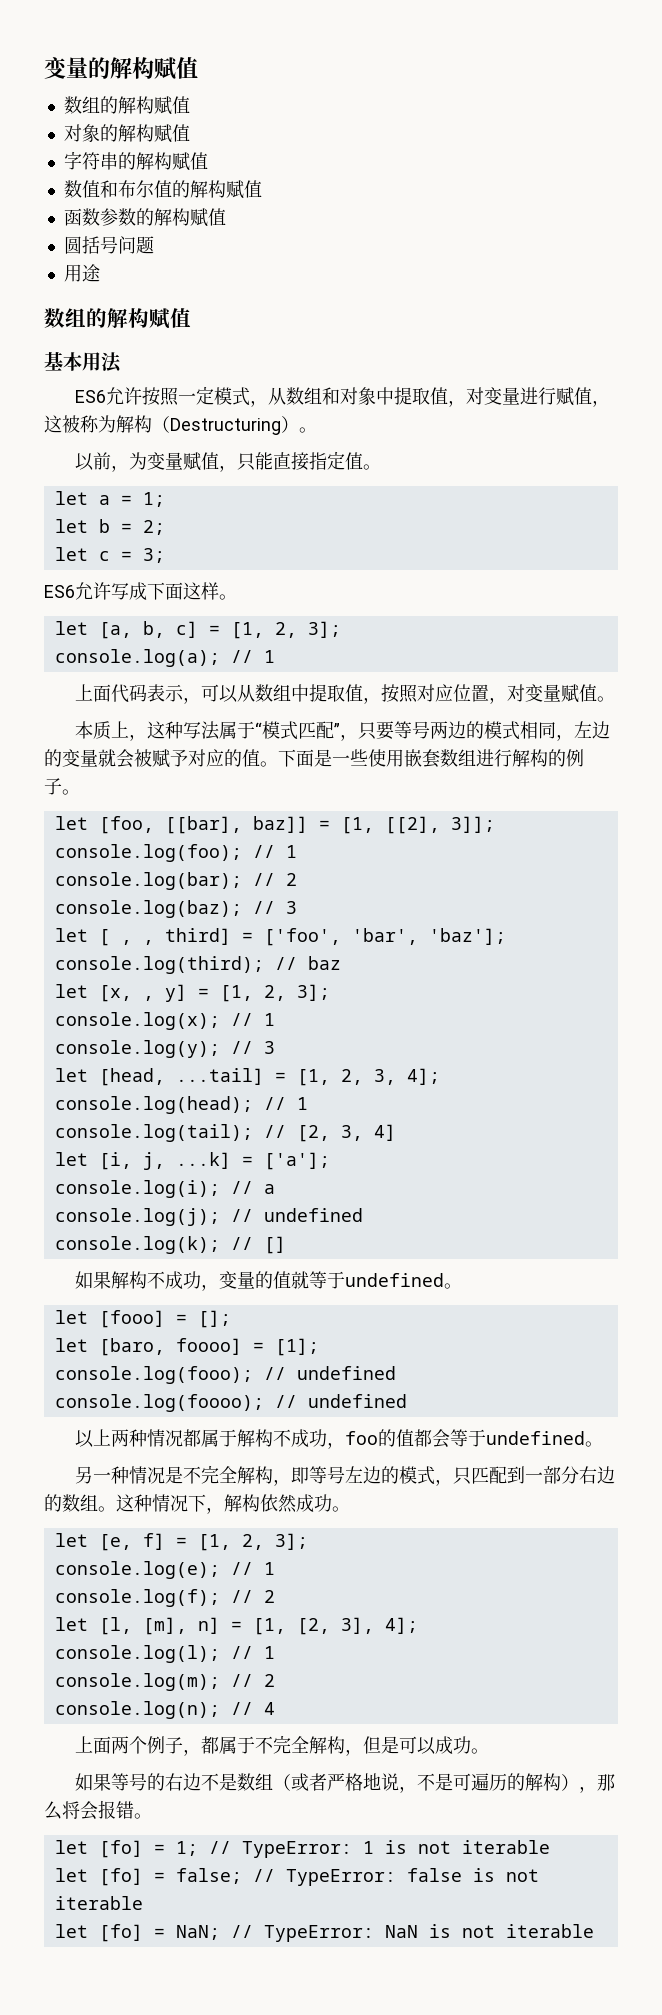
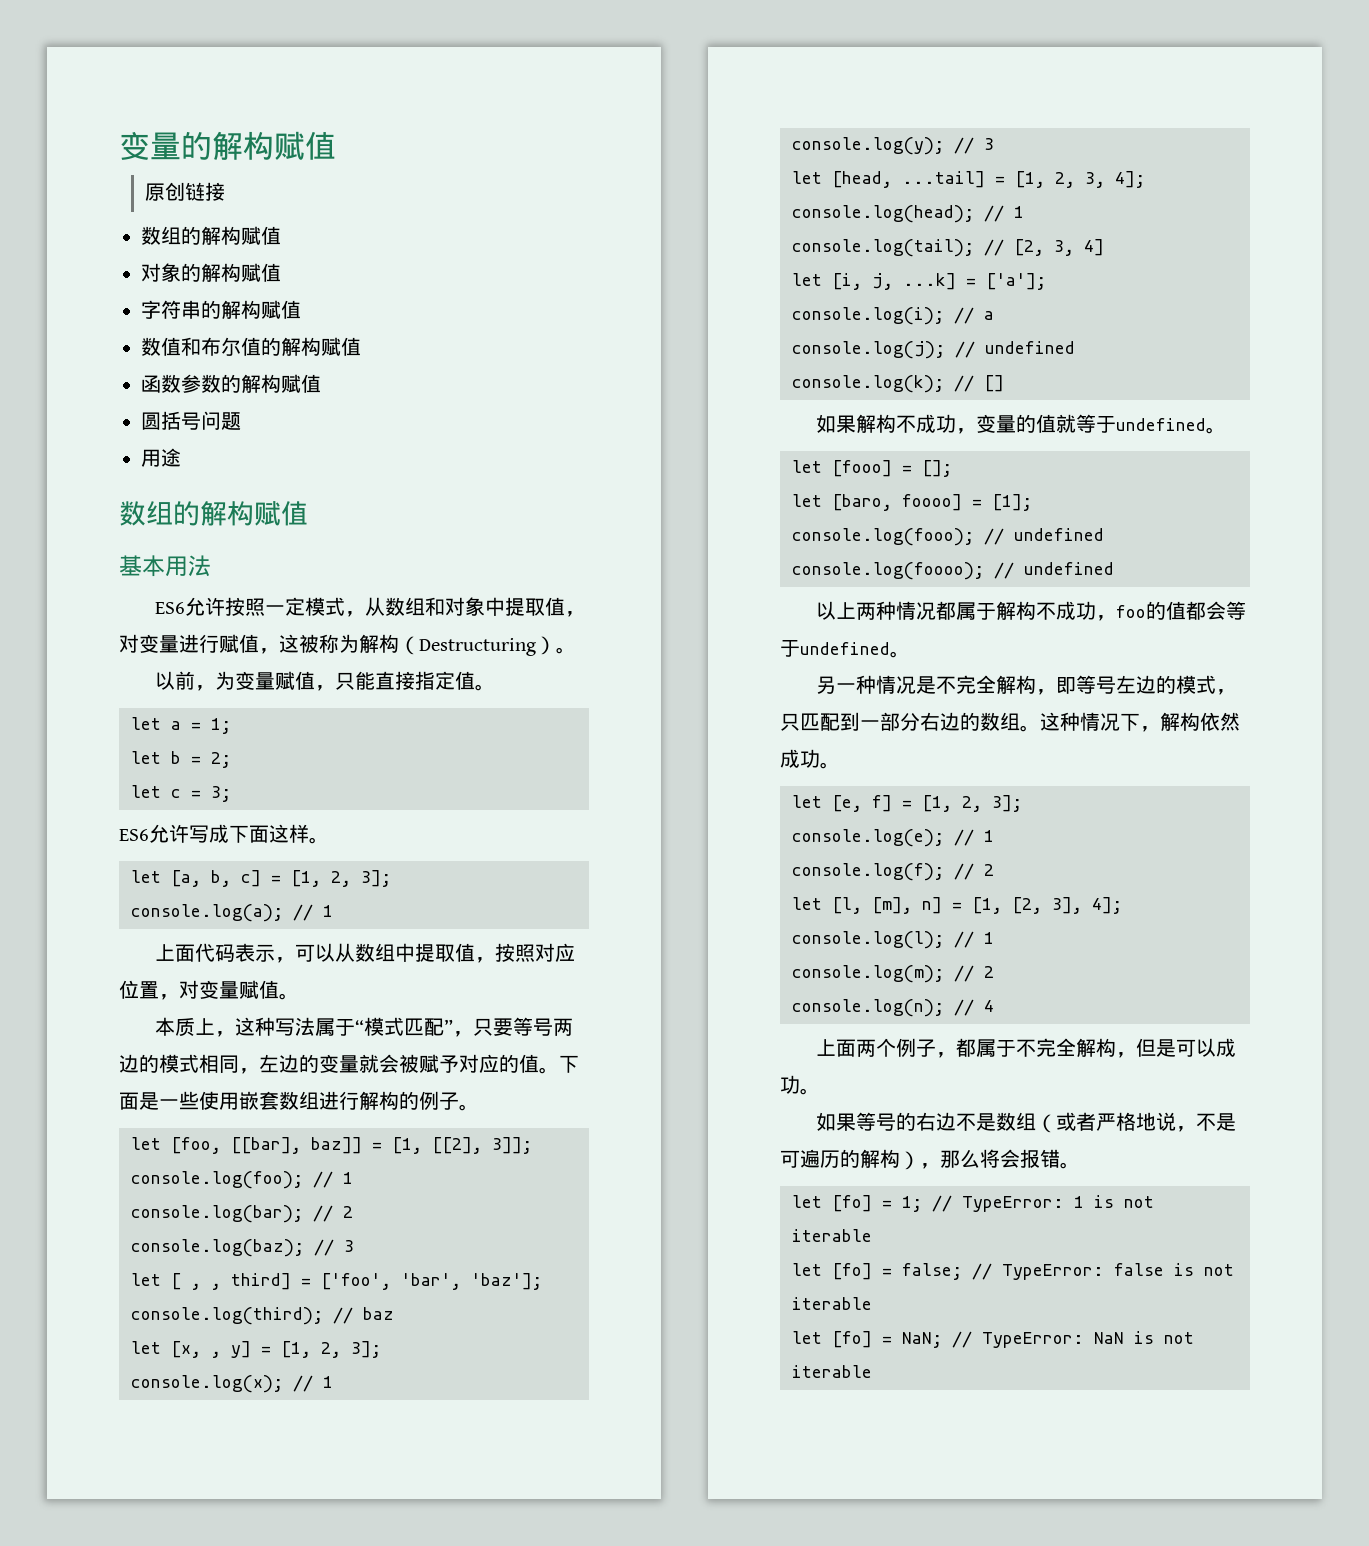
+ 原创链接

